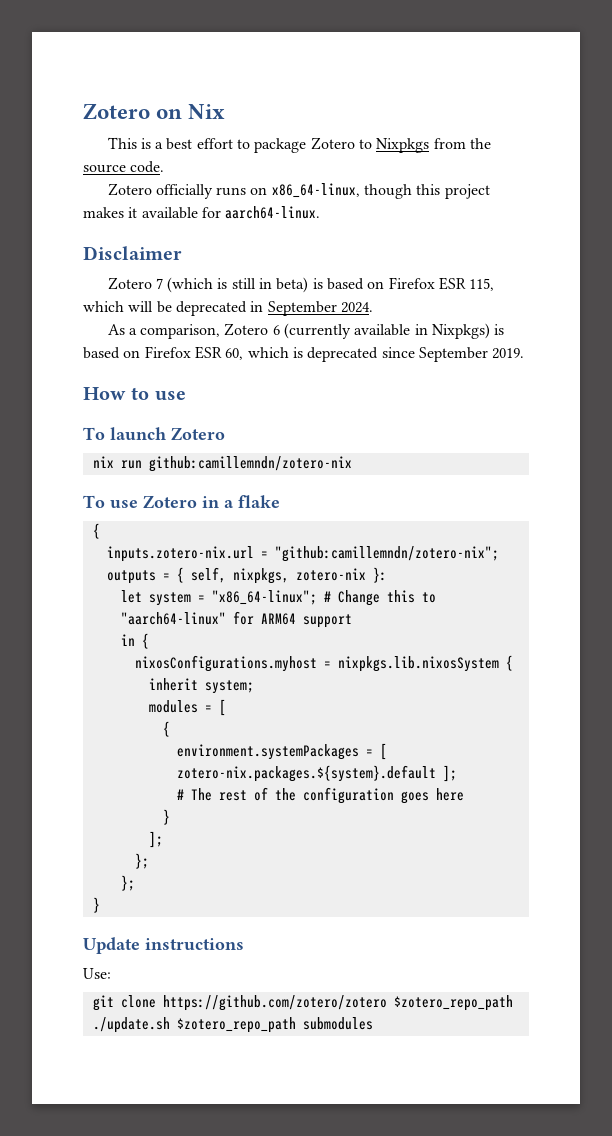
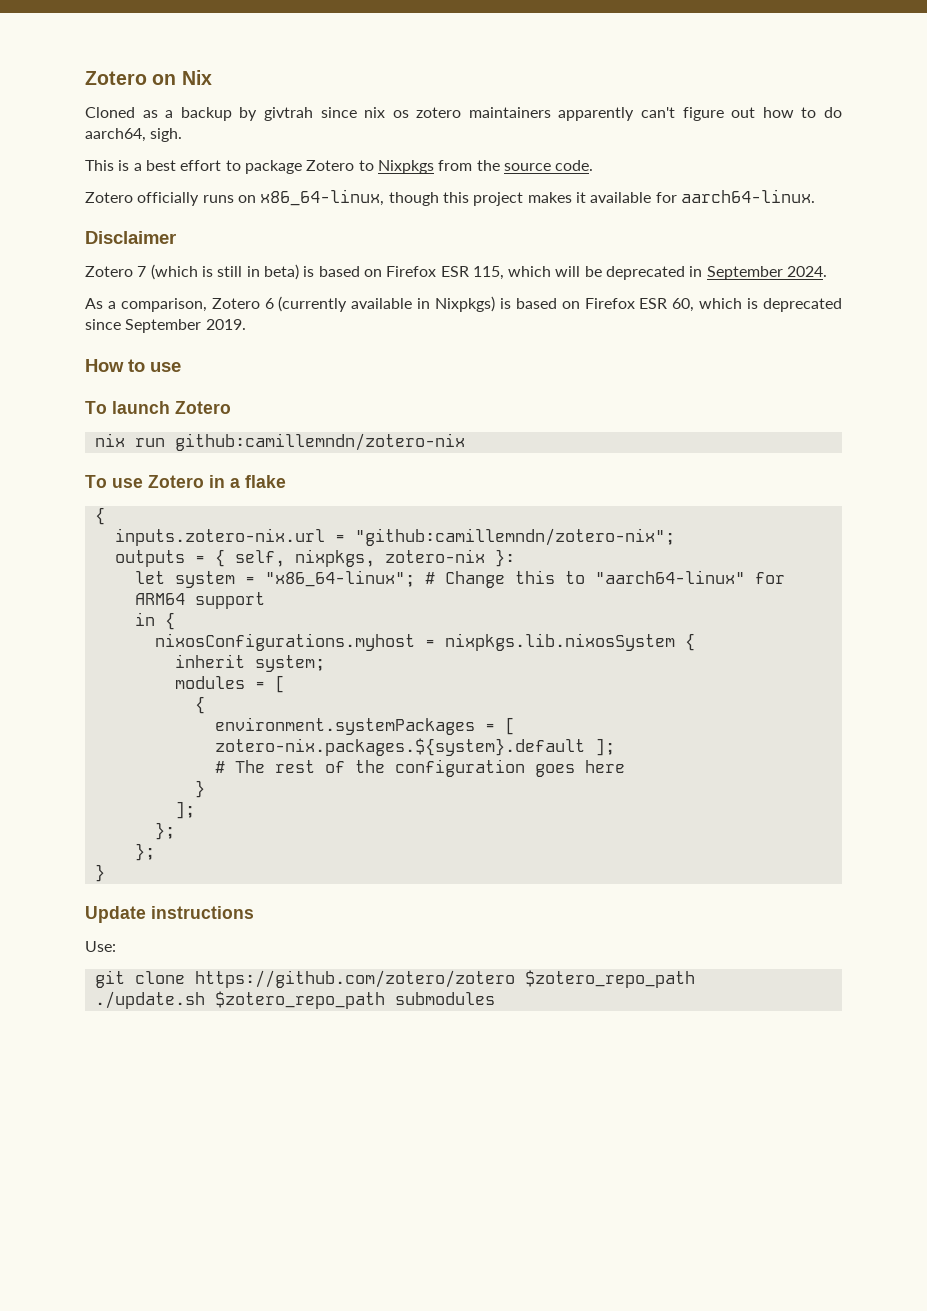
+ Cloned as a backup by givtrah since nix os zotero maintainers apparently can't figure out how to do aarch64, sigh.

